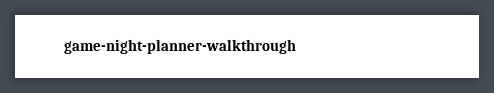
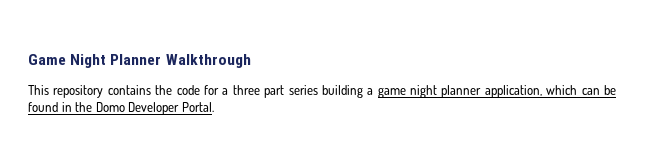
- game-night-planner-walkthrough
+ Game Night Planner Walkthrough
+ This repository contains the code for a three part series building a game night planner application, which can be found in the Domo Developer Portal.

